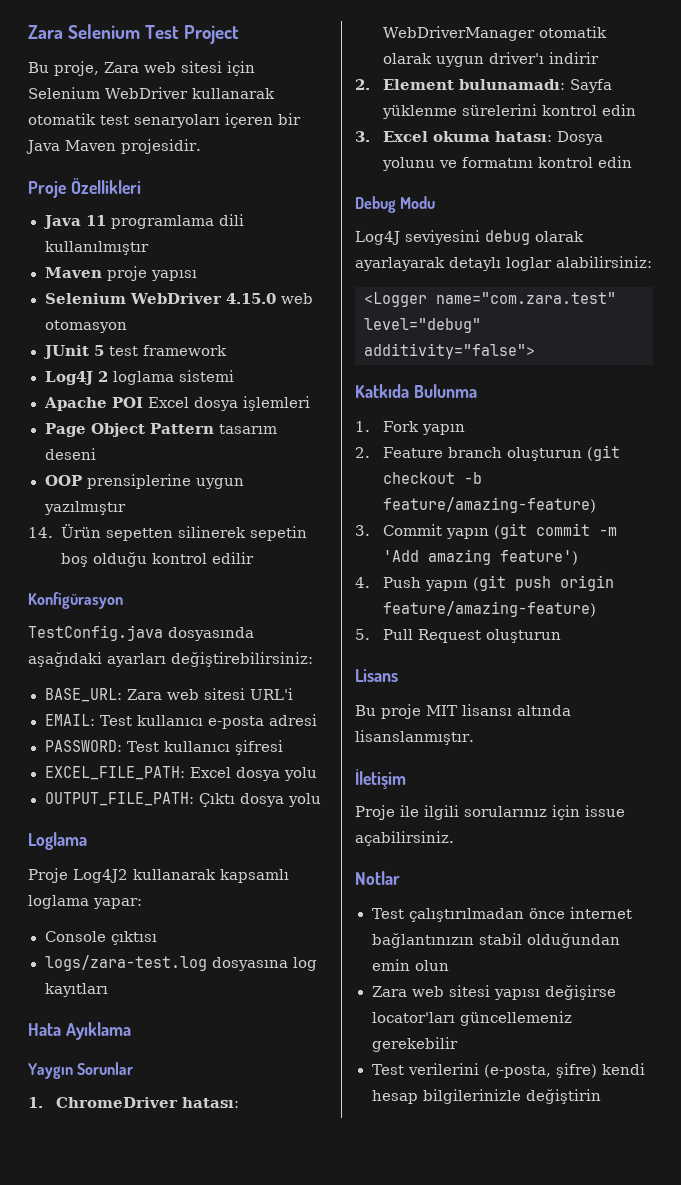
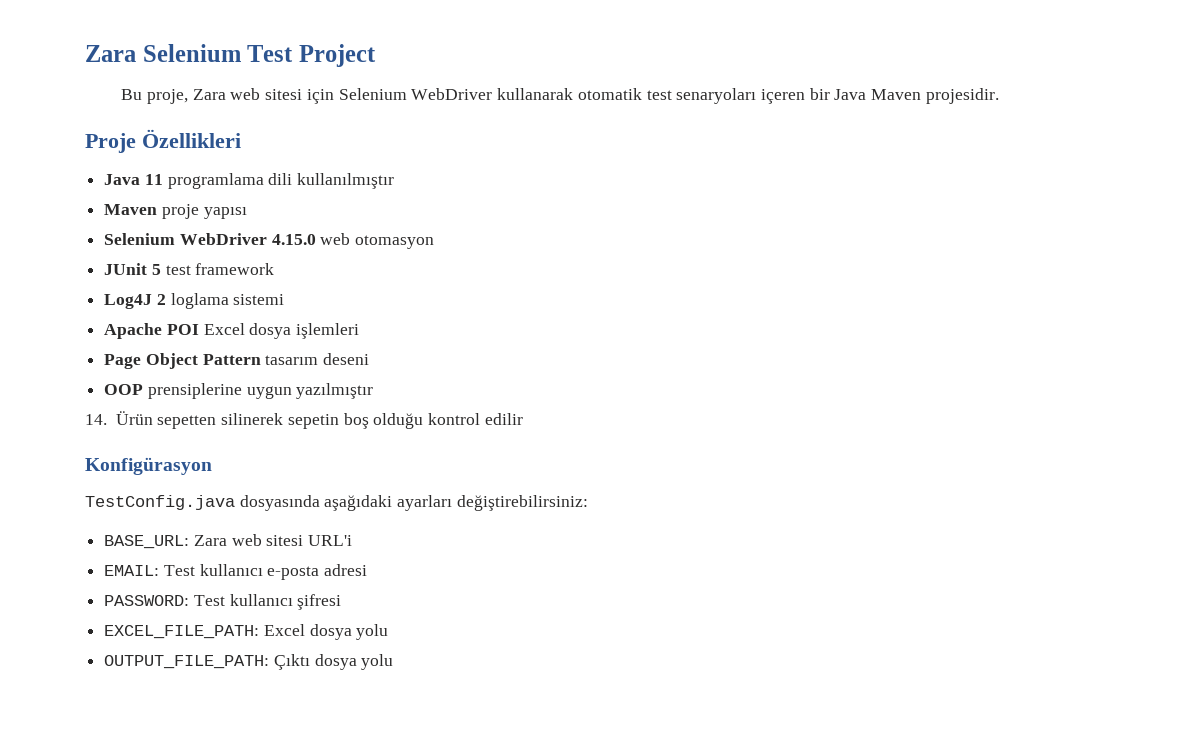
- Loglama
- Proje Log4J2 kullanarak kapsamlı loglama yapar:
- Console çıktısı
- logs/zara-test.log dosyasına log kayıtları
- Hata Ayıklama
- Yaygın Sorunlar
- 1. ChromeDriver hatası: WebDriverManager otomatik olarak uygun driver'ı indirir
- 2. Element bulunamadı: Sayfa yüklenme sürelerini kontrol edin
- 3. Excel okuma hatası: Dosya yolunu ve formatını kontrol edin
- Debug Modu
- Log4J seviyesini debug olarak ayarlayarak detaylı loglar alabilirsiniz:
- <Logger name="com.zara.test" level="debug" additivity="false">
- Katkıda Bulunma
- 1. Fork yapın
- 2. Feature branch oluşturun (git checkout -b feature/amazing-feature)
- 3. Commit yapın (git commit -m 'Add amazing feature')
- 4. Push yapın (git push origin feature/amazing-feature)
- 5. Pull Request oluşturun
- Lisans
- Bu proje MIT lisansı altında lisanslanmıştır.
- İletişim
- Proje ile ilgili sorularınız için issue açabilirsiniz.
- Notlar
- Test çalıştırılmadan önce internet bağlantınızın stabil olduğundan emin olun
- Zara web sitesi yapısı değişirse locator'ları güncellemeniz gerekebilir
- Test verilerini (e-posta, şifre) kendi hesap bilgilerinizle değiştirin

